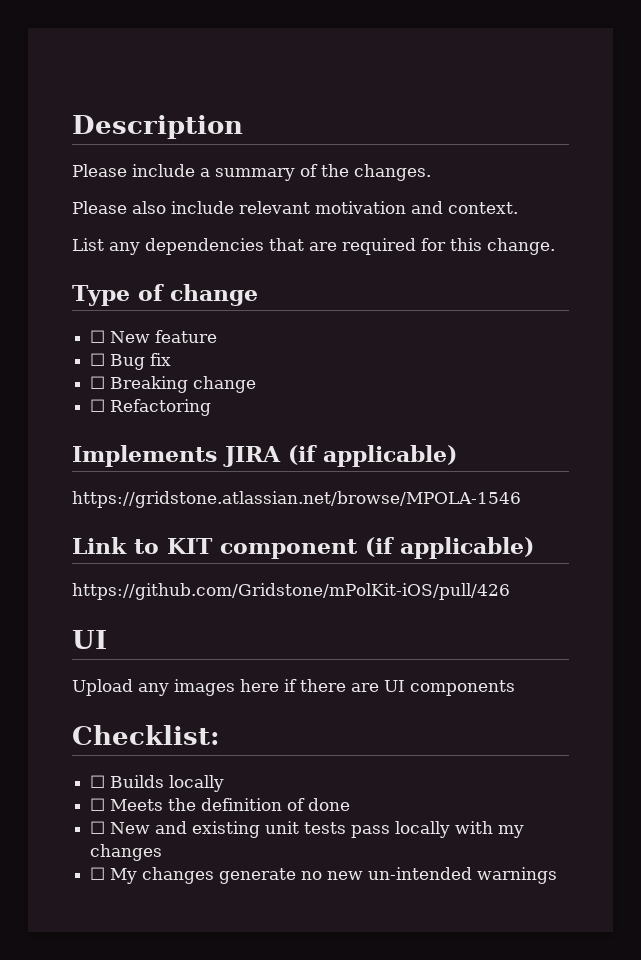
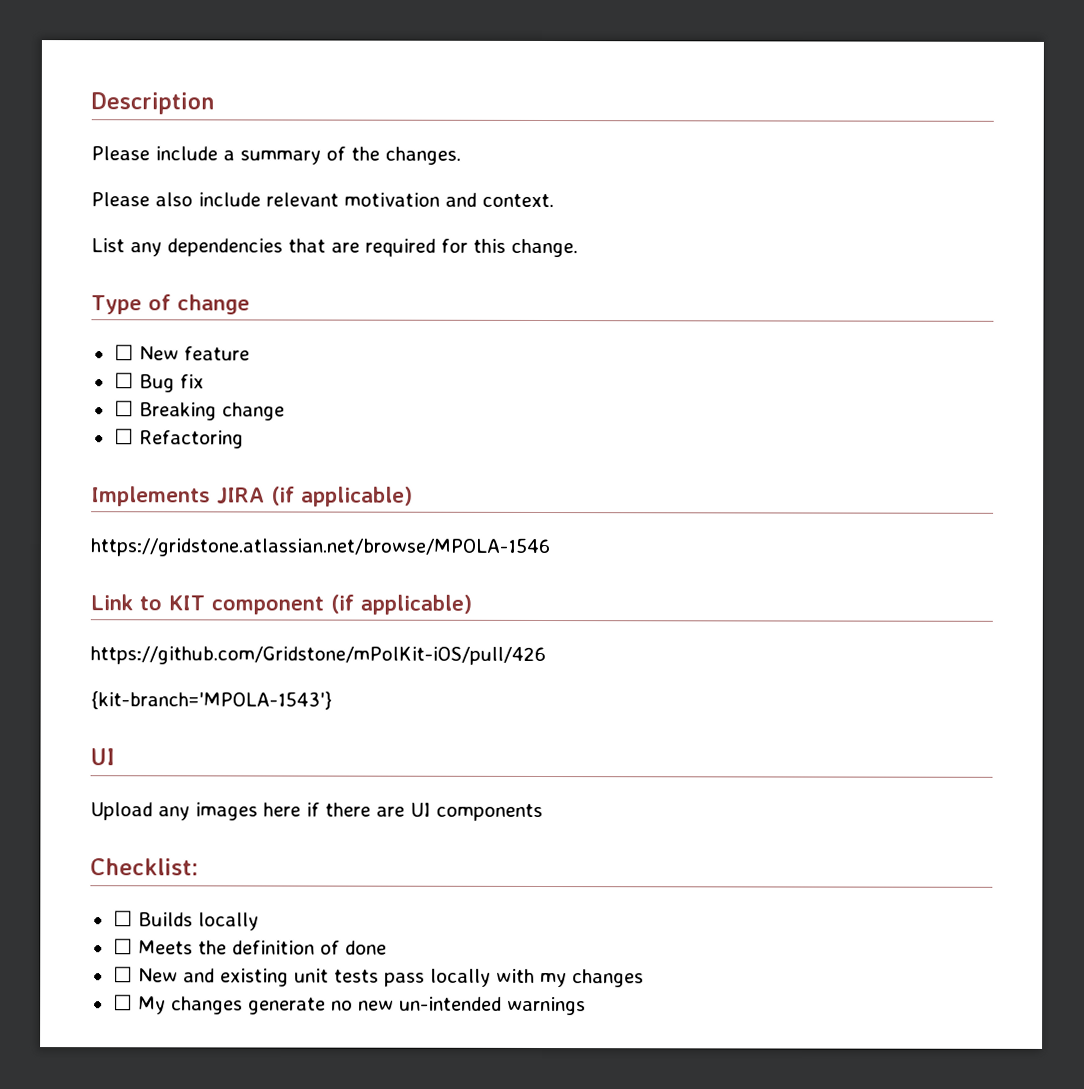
+ {kit-branch='MPOLA-1543'}

